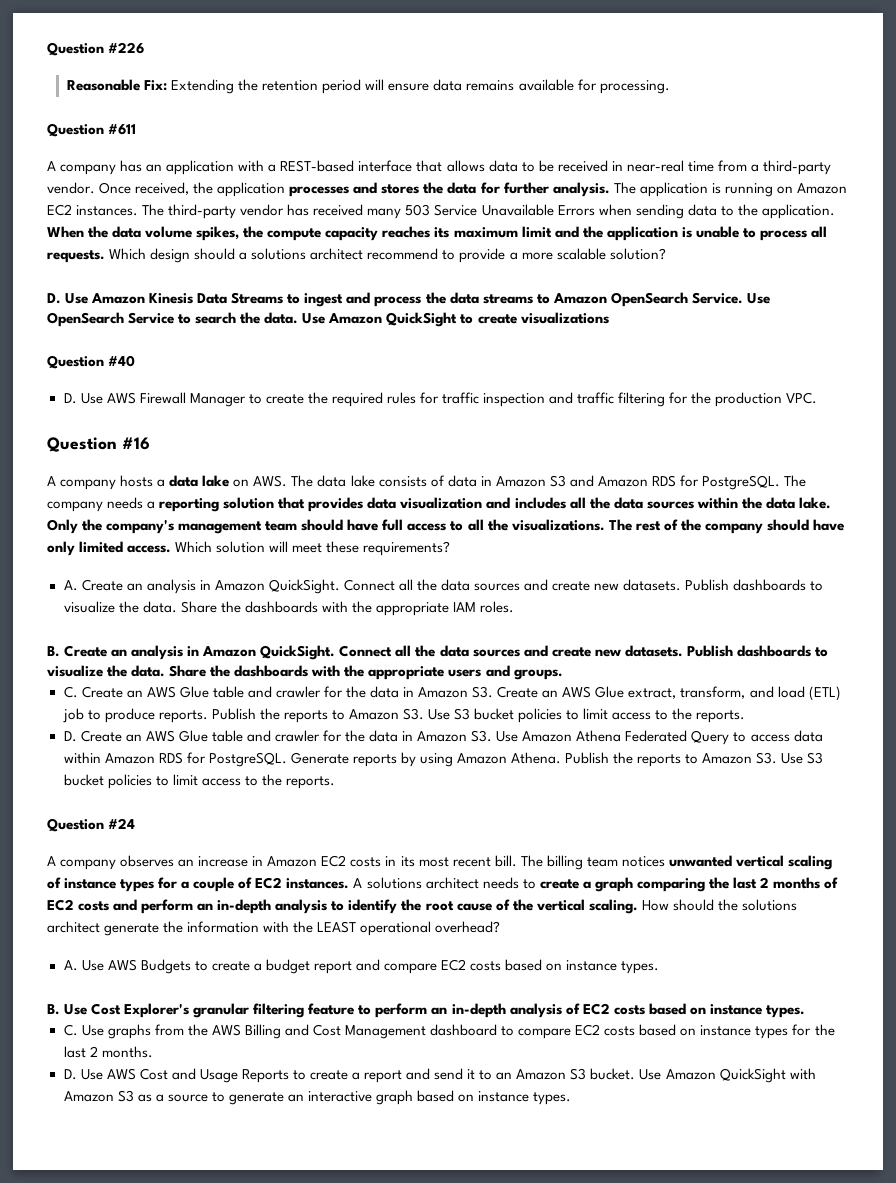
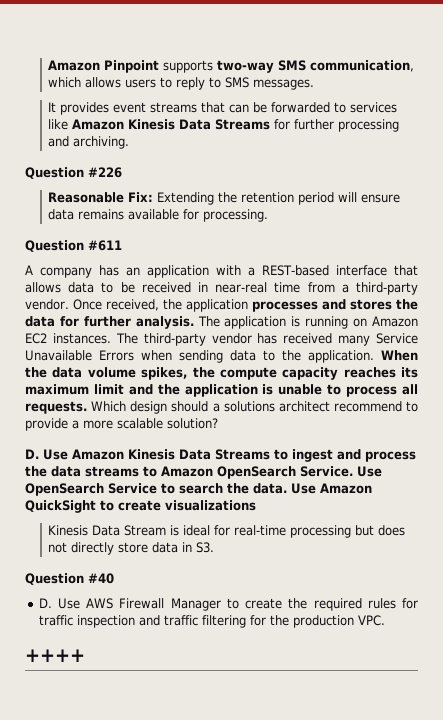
+ Amazon Pinpoint supports two-way SMS communication, which allows users to reply to SMS messages.
+ It provides event streams that can be forwarded to services like Amazon Kinesis Data Streams for further processing and archiving.
- The third-party vendor has received many 503 Service Unavailable Errors when sending data to the application.
+ The third-party vendor has received many Service Unavailable Errors when sending data to the application.
+ Kinesis Data Stream is ideal for real-time processing but does not directly store data in S3.
- Question #16
- A company hosts a data lake on AWS. The data lake consists of data in Amazon S3 and Amazon RDS for PostgreSQL. The company needs a reporting solution that provides data visualization and includes all the data sources within the data lake. Only the company's management team should have full access to all the visualizations. The rest of the company should have only limited access. Which solution will meet these requirements?
- A. Create an analysis in Amazon QuickSight. Connect all the data sources and create new datasets. Publish dashboards to visualize the data. Share the dashboards with the appropriate IAM roles.
- B. Create an analysis in Amazon QuickSight. Connect all the data sources and create new datasets. Publish dashboards to visualize the data. Share the dashboards with the appropriate users and groups.
- C. Create an AWS Glue table and crawler for the data in Amazon S3. Create an AWS Glue extract, transform, and load (ETL) job to produce reports. Publish the reports to Amazon S3. Use S3 bucket policies to limit access to the reports.
- D. Create an AWS Glue table and crawler for the data in Amazon S3. Use Amazon Athena Federated Query to access data within Amazon RDS for PostgreSQL. Generate reports by using Amazon Athena. Publish the reports to Amazon S3. Use S3 bucket policies to limit access to the reports.
- Question #24
- A company observes an increase in Amazon EC2 costs in its most recent bill. The billing team notices unwanted vertical scaling of instance types for a couple of EC2 instances. A solutions architect needs to create a graph comparing the last 2 months of EC2 costs and perform an in-depth analysis to identify the root cause of the vertical scaling. How should the solutions architect generate the information with the LEAST operational overhead?
- A. Use AWS Budgets to create a budget report and compare EC2 costs based on instance types.
- B. Use Cost Explorer's granular filtering feature to perform an in-depth analysis of EC2 costs based on instance types.
- C. Use graphs from the AWS Billing and Cost Management dashboard to compare EC2 costs based on instance types for the last 2 months.
- D. Use AWS Cost and Usage Reports to create a report and send it to an Amazon S3 bucket. Use Amazon QuickSight with Amazon S3 as a source to generate an interactive graph based on instance types.
+ ++++

